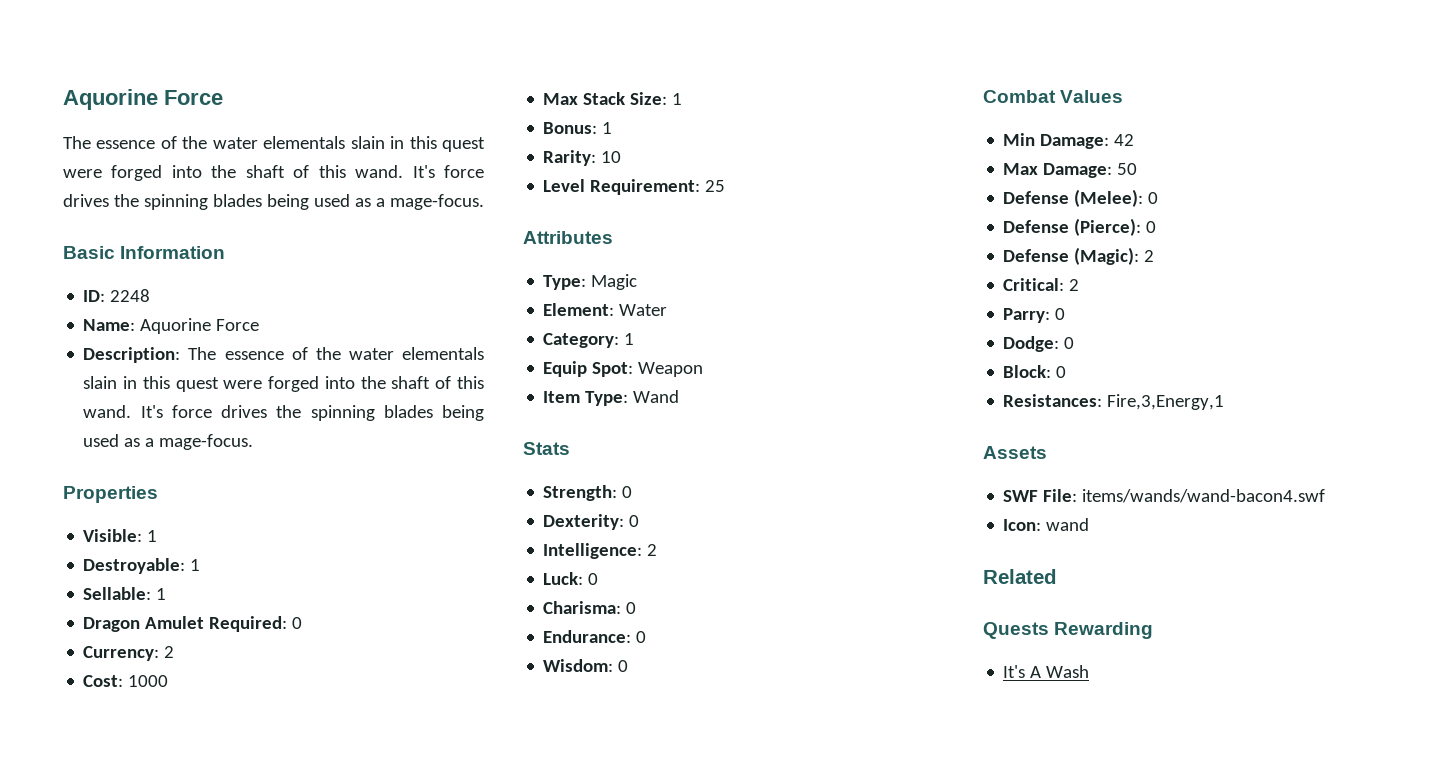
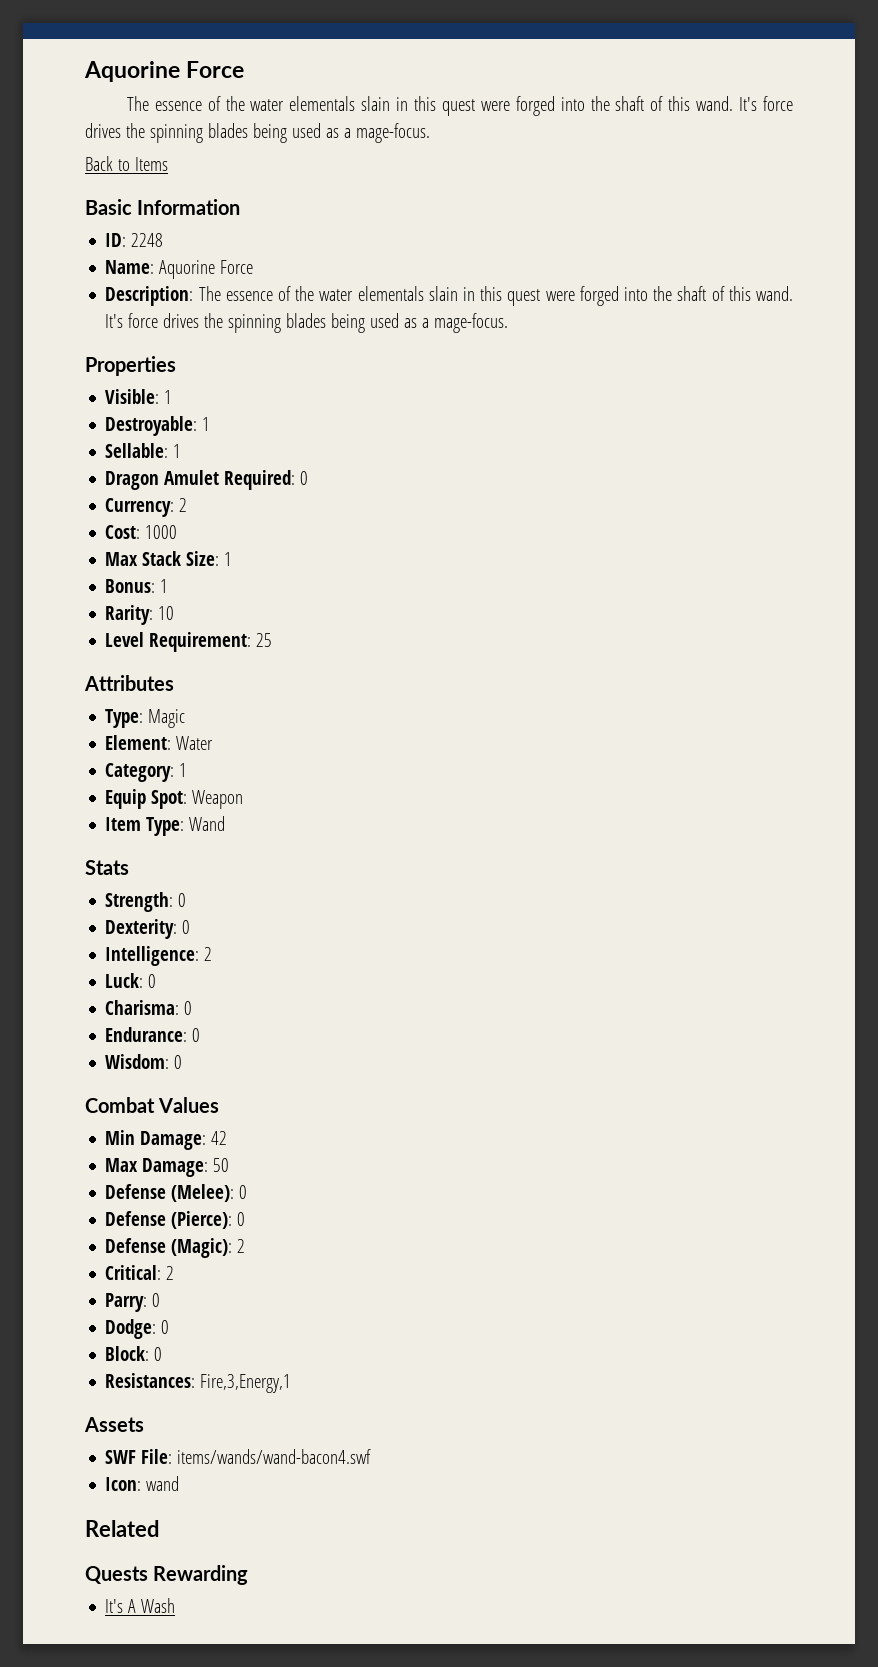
+ Back to Items

